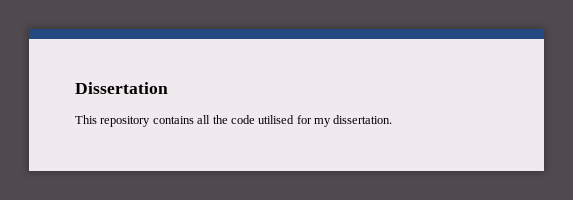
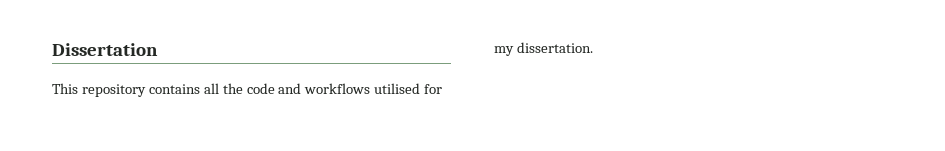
- This repository contains all the code utilised for my dissertation.
+ This repository contains all the code and workflows utilised for my dissertation.

